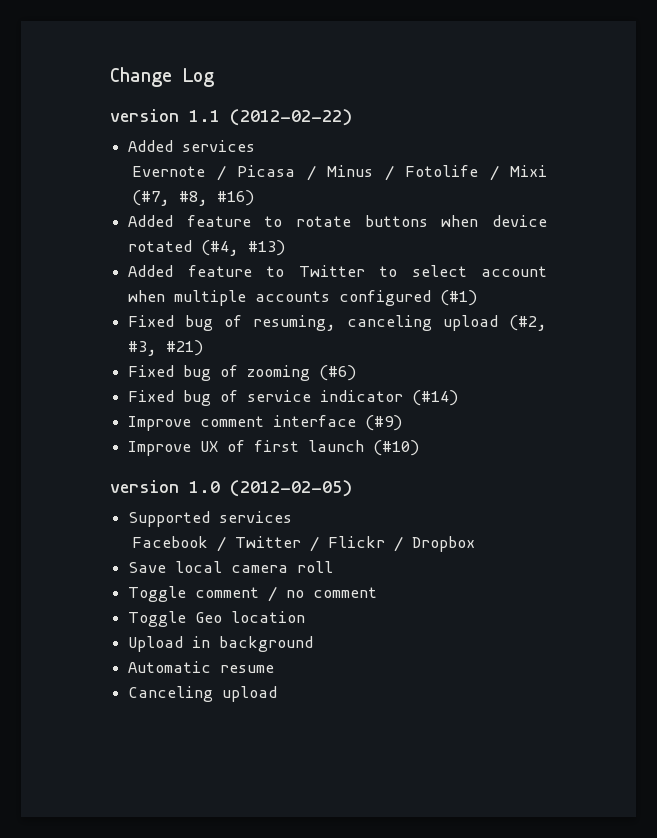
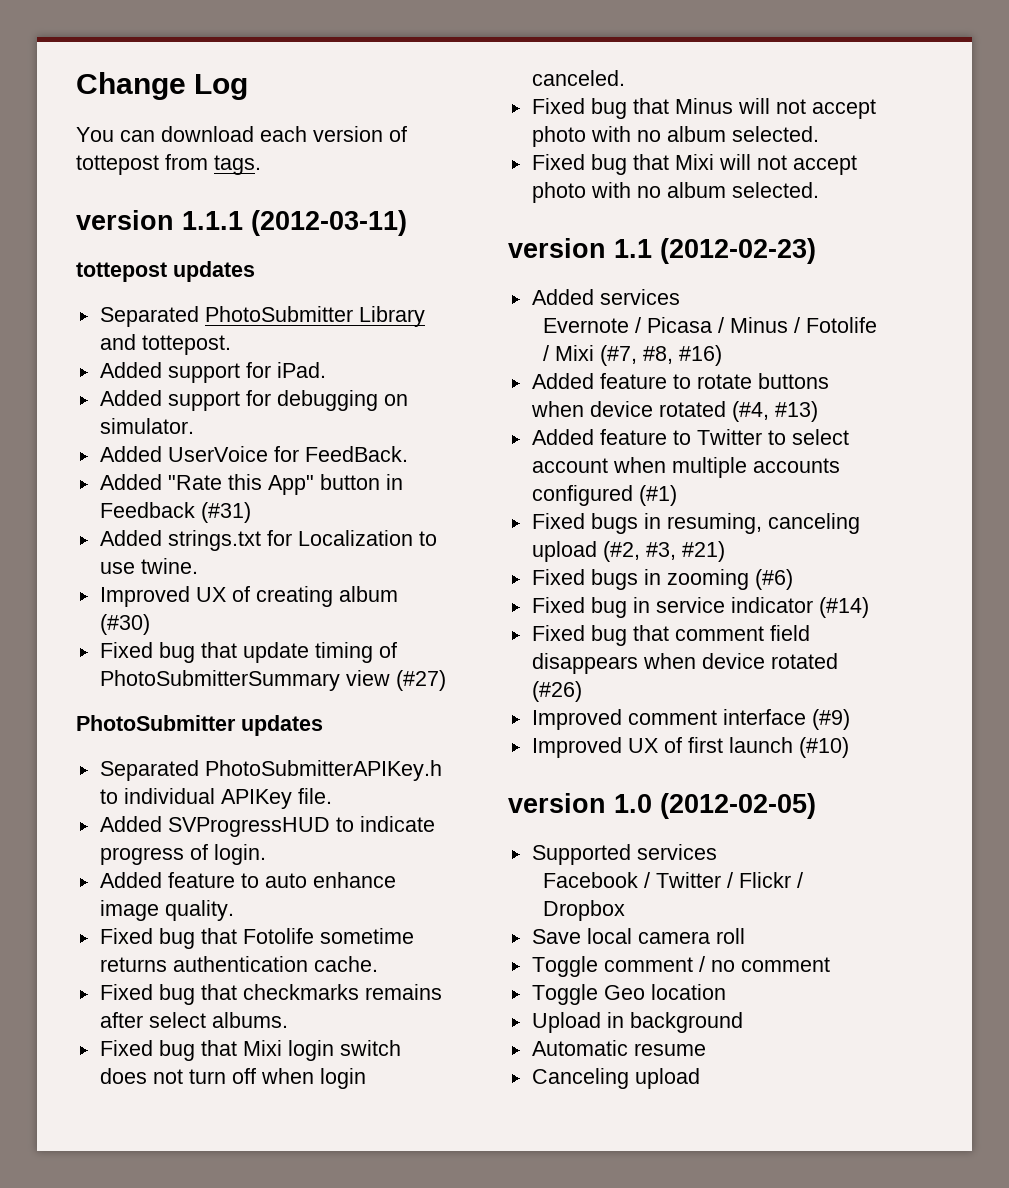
+ You can download each version of tottepost from tags.
+ version 1.1.1 (2012-03-11)
+ tottepost updates
+ Separated PhotoSubmitter Library and tottepost.
+ Added support for iPad.
+ Added support for debugging on simulator.
+ Added UserVoice for FeedBack.
+ Added "Rate this App" button in Feedback (#31)
+ Added strings.txt for Localization to use twine.
+ Improved UX of creating album (#30)
+ Fixed bug that update timing of PhotoSubmitterSummary view (#27)
+ PhotoSubmitter updates
+ Separated PhotoSubmitterAPIKey.h to individual APIKey file.
+ Added SVProgressHUD to indicate progress of login.
+ Added feature to auto enhance image quality.
+ Fixed bug that Fotolife sometime returns authentication cache.
+ Fixed bug that checkmarks remains after select albums.
+ Fixed bug that Mixi login switch does not turn off when login canceled.
+ Fixed bug that Minus will not accept photo with no album selected.
+ Fixed bug that Mixi will not accept photo with no album selected.
- version 1.1 (2012-02-22)
+ version 1.1 (2012-02-23)
- Fixed bug of resuming, canceling upload (#2, #3, #21)
+ Fixed bugs in resuming, canceling upload (#2, #3, #21)
- Fixed bug of zooming (#6)
+ Fixed bugs in zooming (#6)
- Fixed bug of service indicator (#14)
+ Fixed bug in service indicator (#14)
- Improve comment interface (#9)
+ Fixed bug that comment field disappears when device rotated (#26)
+ Improved comment interface (#9)
- Improve UX of first launch (#10)
+ Improved UX of first launch (#10)

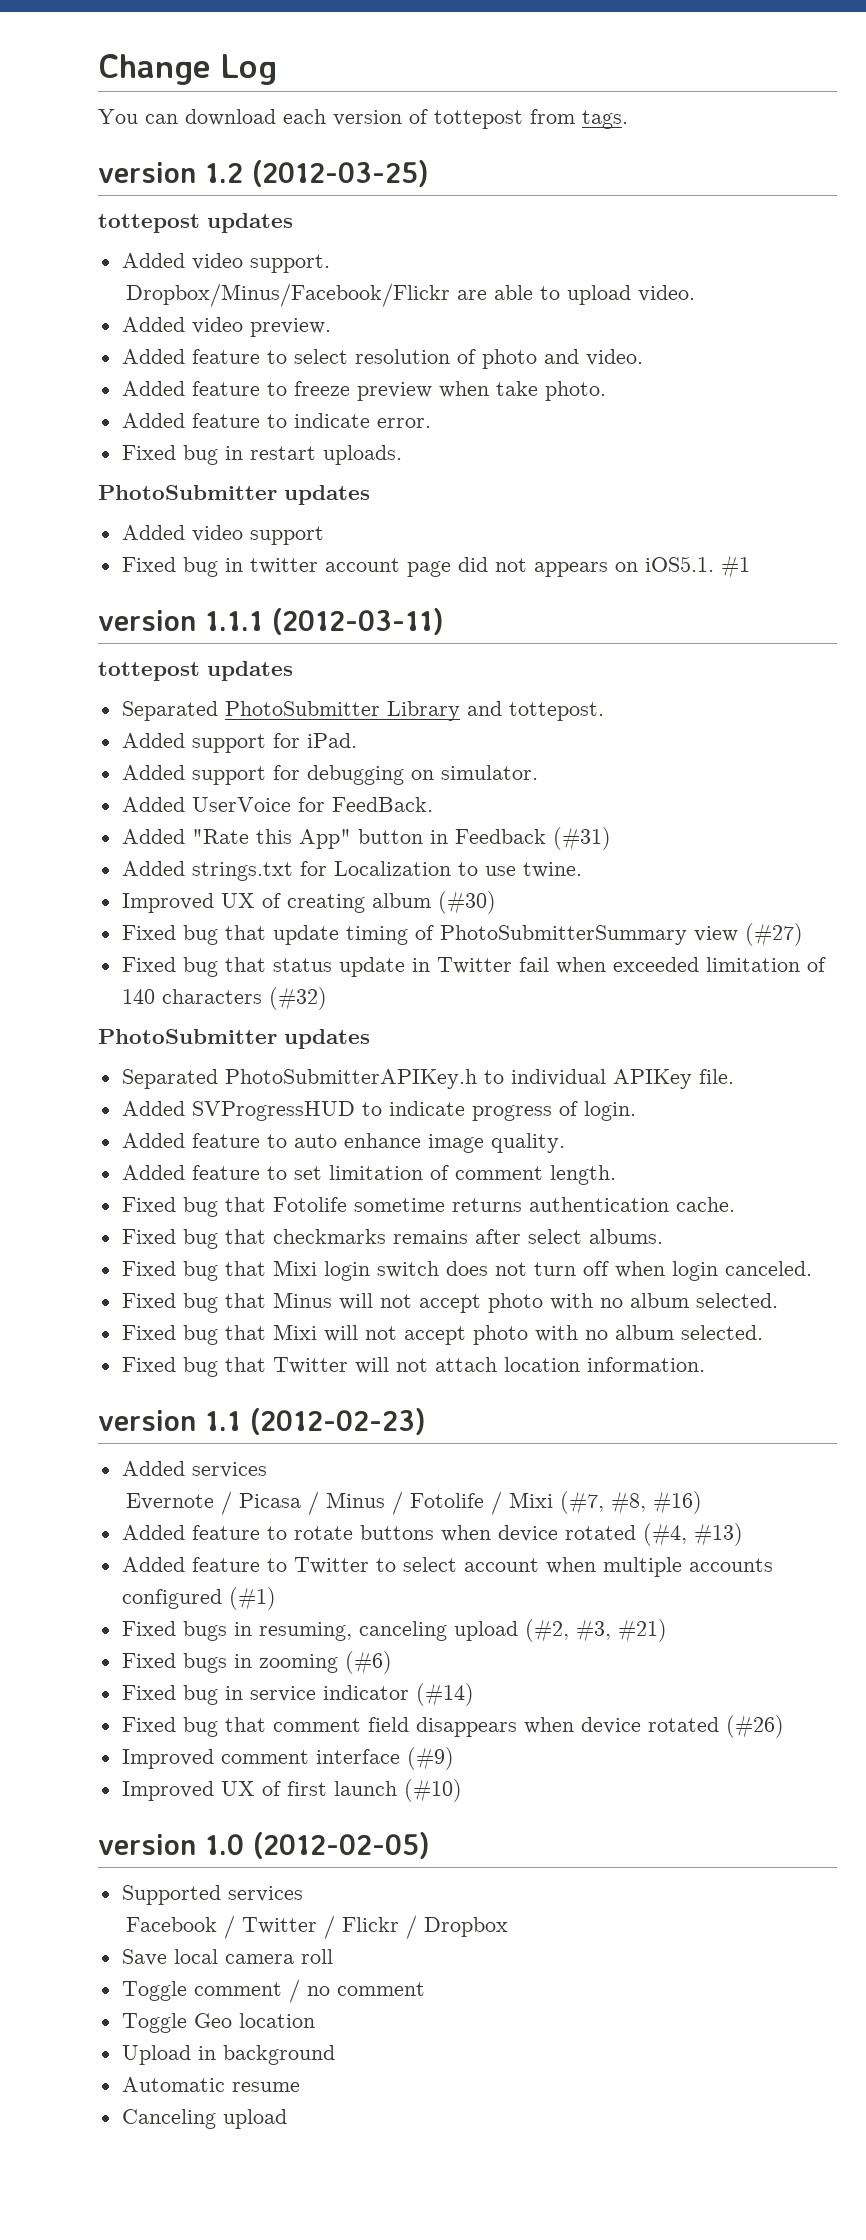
+ version 1.2 (2012-03-25)
+ tottepost updates
+ Added video support.
+ Dropbox/Minus/Facebook/Flickr are able to upload video.
+ Added video preview.
+ Added feature to select resolution of photo and video.
+ Added feature to freeze preview when take photo.
+ Added feature to indicate error.
+ Fixed bug in restart uploads.
+ PhotoSubmitter updates
+ Added video support
+ Fixed bug in twitter account page did not appears on iOS5.1. #1
+ Fixed bug that status update in Twitter fail when exceeded limitation of 140 characters (#32)
+ Added feature to set limitation of comment length.
+ Fixed bug that Twitter will not attach location information.

